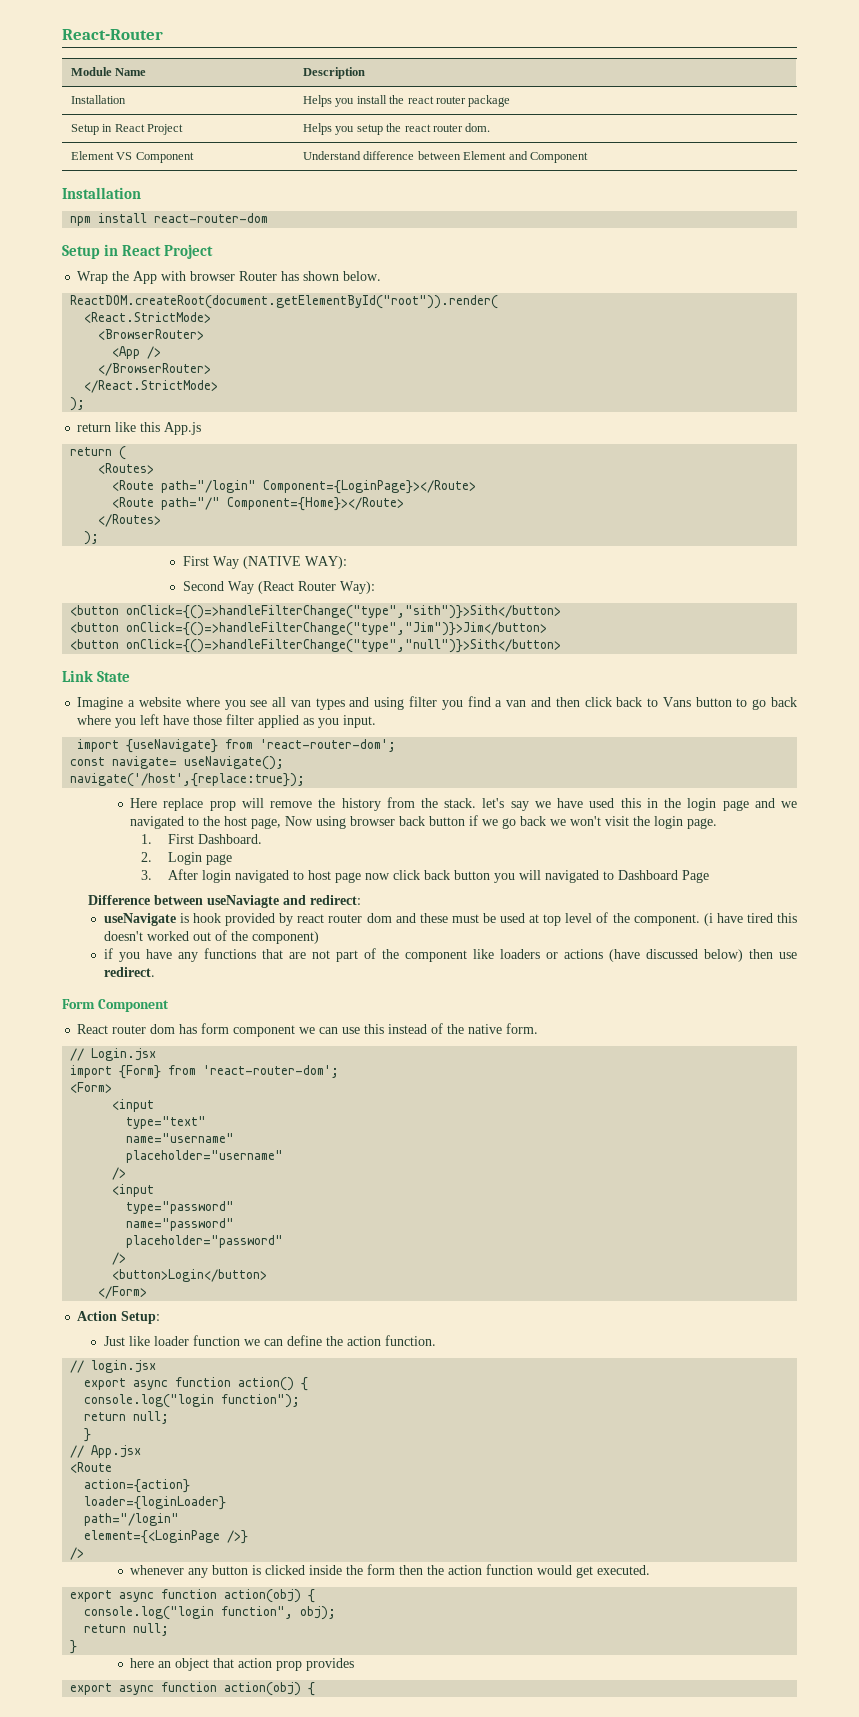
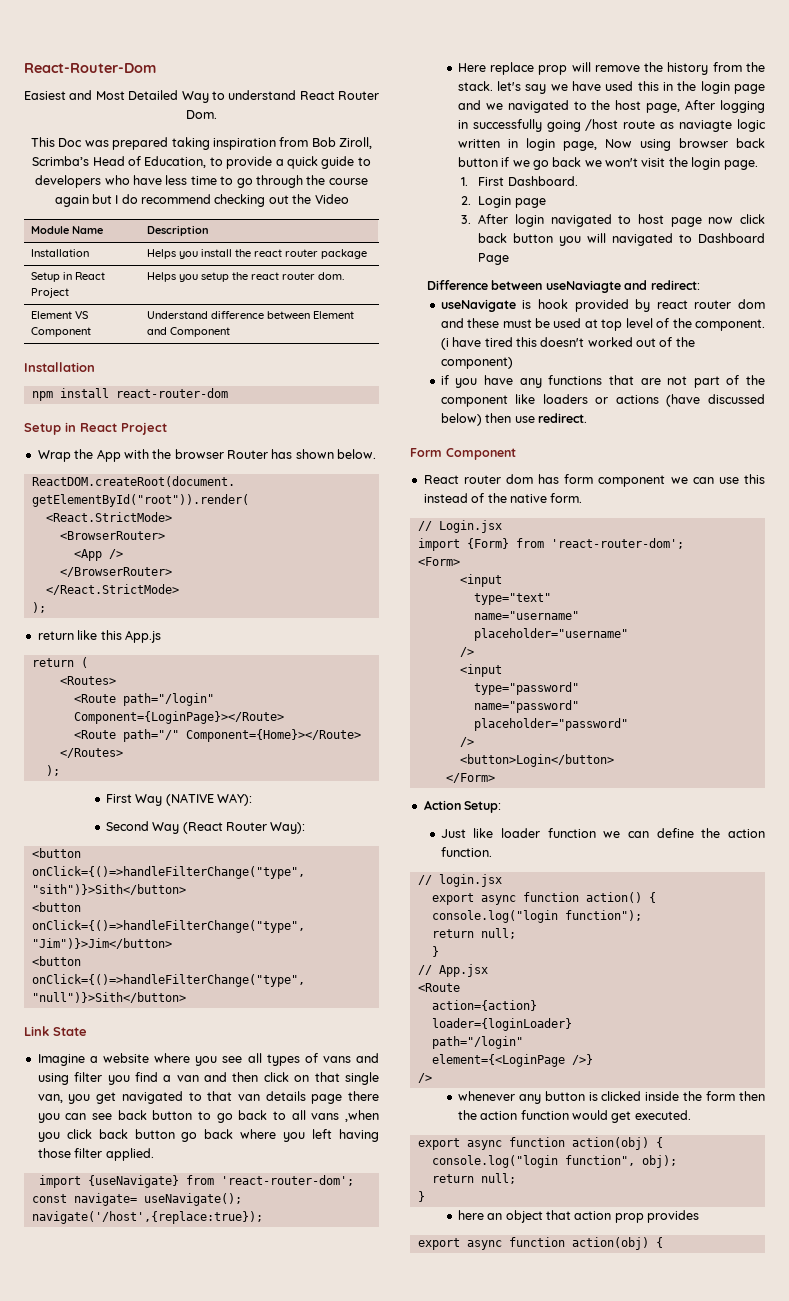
- React-Router
+ React-Router-Dom
+ Easiest and Most Detailed Way to understand React Router Dom.
+ This Doc was prepared taking inspiration from Bob Ziroll, Scrimba’s Head of Education, to provide a quick guide to developers who have less time to go through the course again but I do recommend checking out the Video
- Wrap the App with browser Router has shown below.
+ Wrap the App with the browser Router has shown below.
- Imagine a website where you see all van types and using filter you find a van and then click back to Vans button to go back where you left have those filter applied as you input.
+ Imagine a website where you see all types of vans and using filter you find a van and then click on that single van, you get navigated to that van details page there you can see back button to go back to all vans ,when you click back button go back where you left having those filter applied.
- Here replace prop will remove the history from the stack. let's say we have used this in the login page and we navigated to the host page, Now using browser back button if we go back we won't visit the login page.
+ Here replace prop will remove the history from the stack. let's say we have used this in the login page and we navigated to the host page, After logging in successfully going /host route as naviagte logic written in login page, Now using browser back button if we go back we won't visit the login page.

